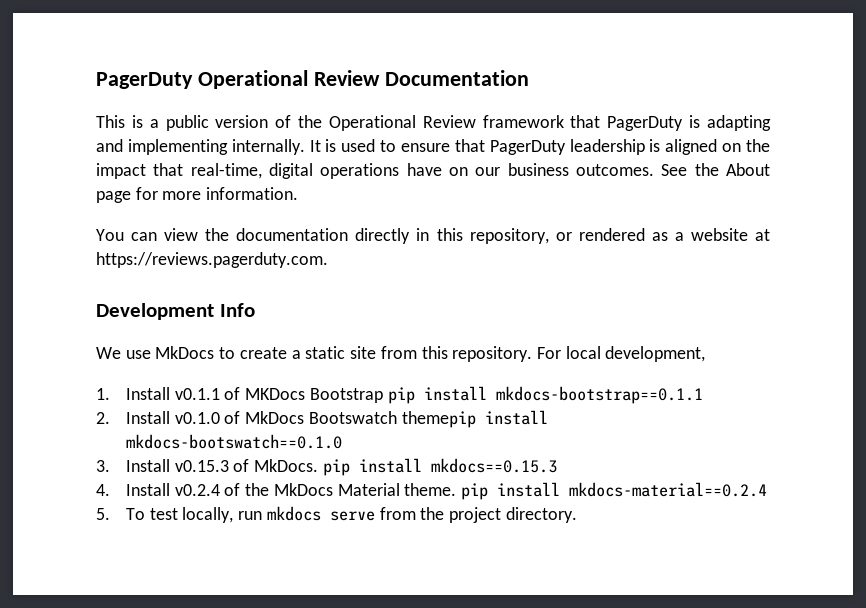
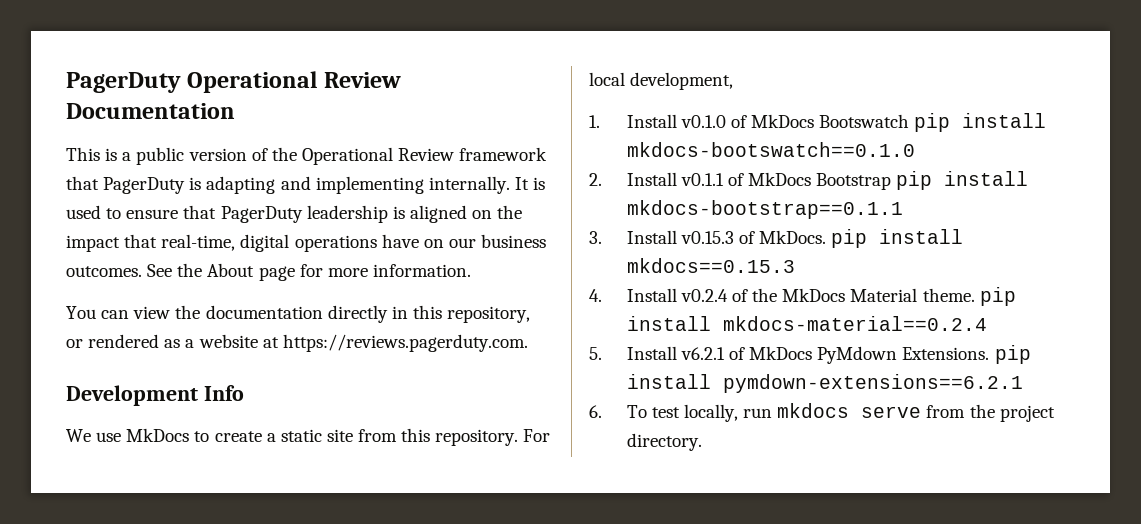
- 1. Install v0.1.1 of MKDocs Bootstrap pip install mkdocs-bootstrap==0.1.1
+ 1. Install v0.1.0 of MkDocs Bootswatch pip install mkdocs-bootswatch==0.1.0
+ 2. Install v0.1.1 of MkDocs Bootstrap pip install mkdocs-bootstrap==0.1.1
- 2. Install v0.1.0 of MkDocs Bootswatch themepip install mkdocs-bootswatch==0.1.0
- 5. To test locally, run mkdocs serve from the project directory.
+ 5. Install v6.2.1 of MkDocs PyMdown Extensions. pip install pymdown-extensions==6.2.1
+ 6. To test locally, run mkdocs serve from the project directory.

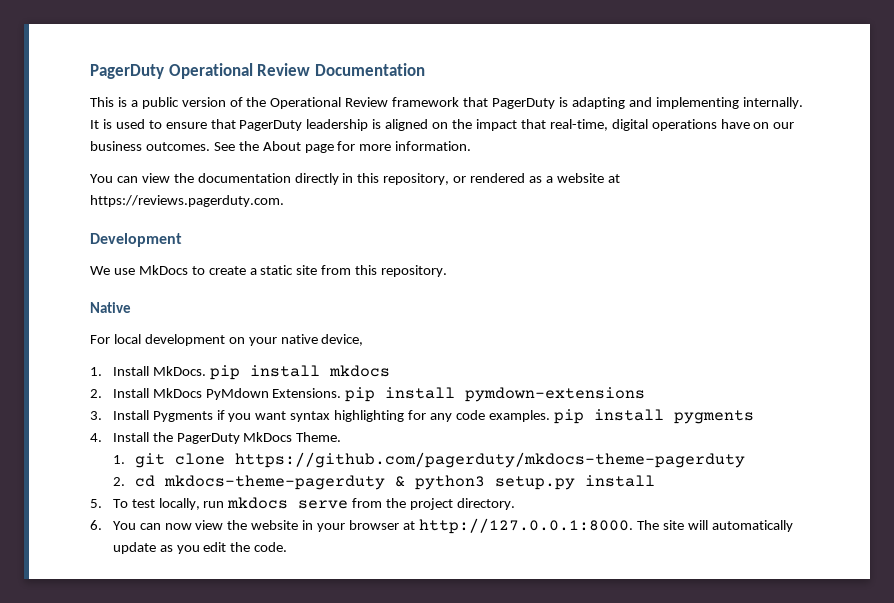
- Development Info
+ Development
- We use MkDocs to create a static site from this repository. For local development,
- 1. Install v0.1.0 of MkDocs Bootswatch pip install mkdocs-bootswatch==0.1.0
+ We use MkDocs to create a static site from this repository.
+ Native
+ For local development on your native device,
+ 1. Install MkDocs. pip install mkdocs
- 2. Install v0.1.1 of MkDocs Bootstrap pip install mkdocs-bootstrap==0.1.1
- 3. Install v0.15.3 of MkDocs. pip install mkdocs==0.15.3
- 4. Install v0.2.4 of the MkDocs Material theme. pip install mkdocs-material==0.2.4
- 5. Install v6.2.1 of MkDocs PyMdown Extensions. pip install pymdown-extensions==6.2.1
- 6. To test locally, run mkdocs serve from the project directory.
+ 2. Install MkDocs PyMdown Extensions. pip install pymdown-extensions
+ 3. Install Pygments if you want syntax highlighting for any code examples. pip install pygments
+ 4. Install the PagerDuty MkDocs Theme.
+ 1. git clone https://github.com/pagerduty/mkdocs-theme-pagerduty
+ 2. cd mkdocs-theme-pagerduty & python3 setup.py install
+ 5. To test locally, run mkdocs serve from the project directory.
+ 6. You can now view the website in your browser at http://127.0.0.1:8000. The site will automatically update as you edit the code.

